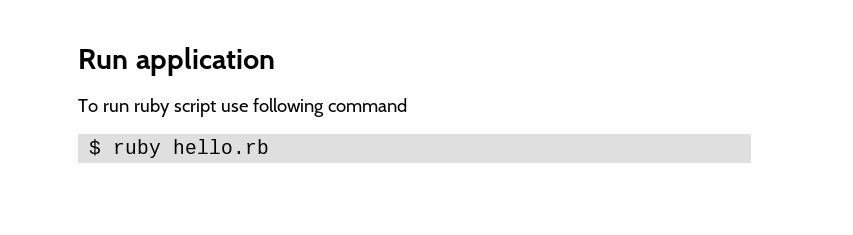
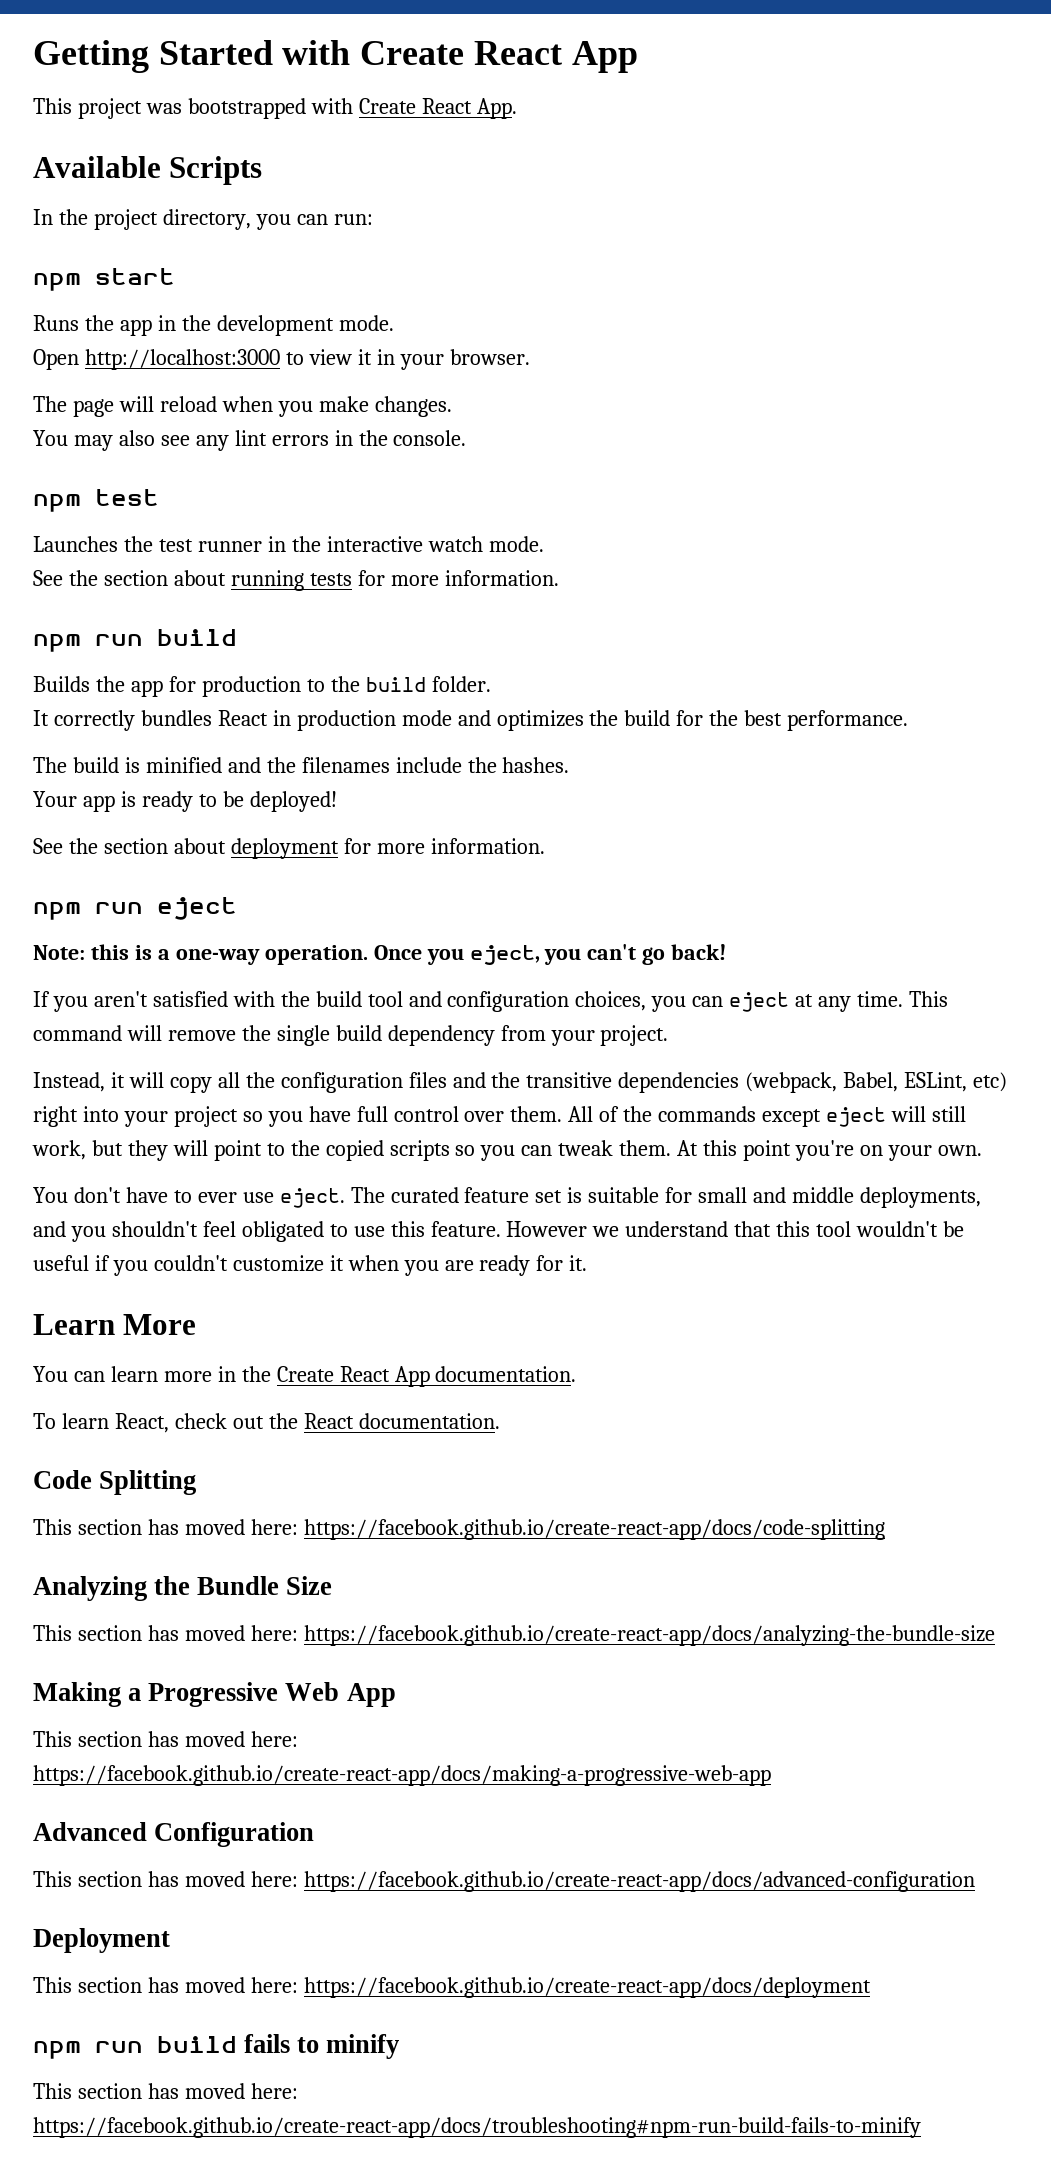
- Run application
- To run ruby script use following command
- $ ruby hello.rb
+ Getting Started with Create React App
+ This project was bootstrapped with Create React App.
+ Available Scripts
+ In the project directory, you can run:
+ npm start
+ Runs the app in the development mode.
+ Open http://localhost:3000 to view it in your browser.
+ The page will reload when you make changes.
+ You may also see any lint errors in the console.
+ npm test
+ Launches the test runner in the interactive watch mode.
+ See the section about running tests for more information.
+ npm run build
+ Builds the app for production to the build folder.
+ It correctly bundles React in production mode and optimizes the build for the best performance.
+ The build is minified and the filenames include the hashes.
+ Your app is ready to be deployed!
+ See the section about deployment for more information.
+ npm run eject
+ Note: this is a one-way operation. Once you eject, you can't go back!
+ If you aren't satisfied with the build tool and configuration choices, you can eject at any time. This command will remove the single build dependency from your project.
+ Instead, it will copy all the configuration files and the transitive dependencies (webpack, Babel, ESLint, etc) right into your project so you have full control over them. All of the commands except eject will still work, but they will point to the copied scripts so you can tweak them. At this point you're on your own.
+ You don't have to ever use eject. The curated feature set is suitable for small and middle deployments, and you shouldn't feel obligated to use this feature. However we understand that this tool wouldn't be useful if you couldn't customize it when you are ready for it.
+ Learn More
+ You can learn more in the Create React App documentation.
+ To learn React, check out the React documentation.
+ Code Splitting
+ This section has moved here: https://facebook.github.io/create-react-app/docs/code-splitting
+ Analyzing the Bundle Size
+ This section has moved here: https://facebook.github.io/create-react-app/docs/analyzing-the-bundle-size
+ Making a Progressive Web App
+ This section has moved here: https://facebook.github.io/create-react-app/docs/making-a-progressive-web-app
+ Advanced Configuration
+ This section has moved here: https://facebook.github.io/create-react-app/docs/advanced-configuration
+ Deployment
+ This section has moved here: https://facebook.github.io/create-react-app/docs/deployment
+ npm run build fails to minify
+ This section has moved here: https://facebook.github.io/create-react-app/docs/troubleshooting#npm-run-build-fails-to-minify

